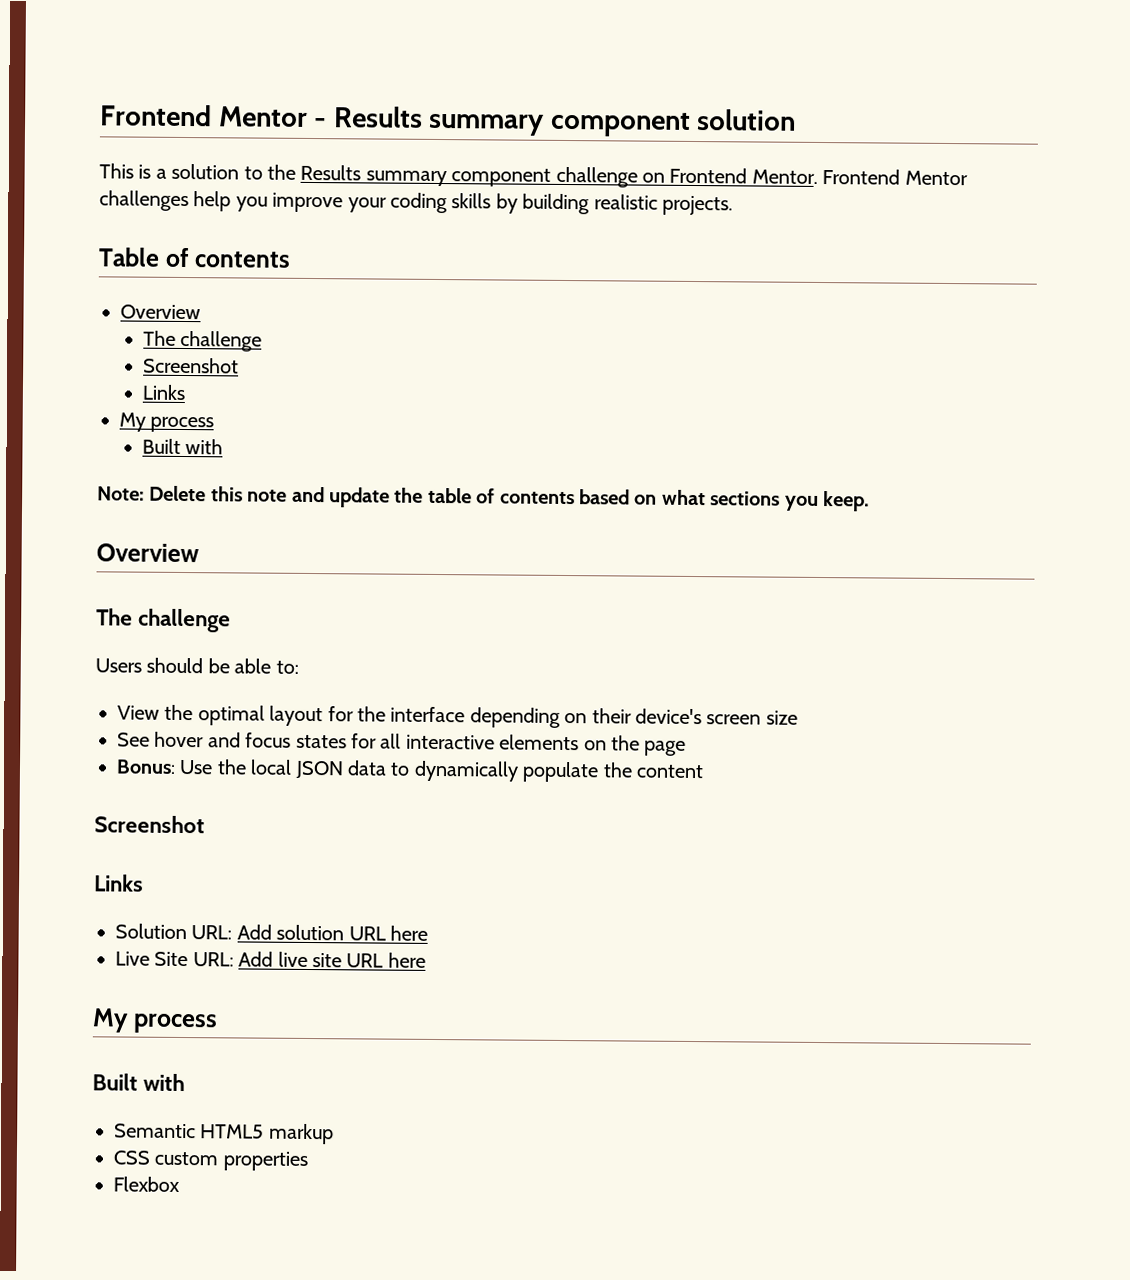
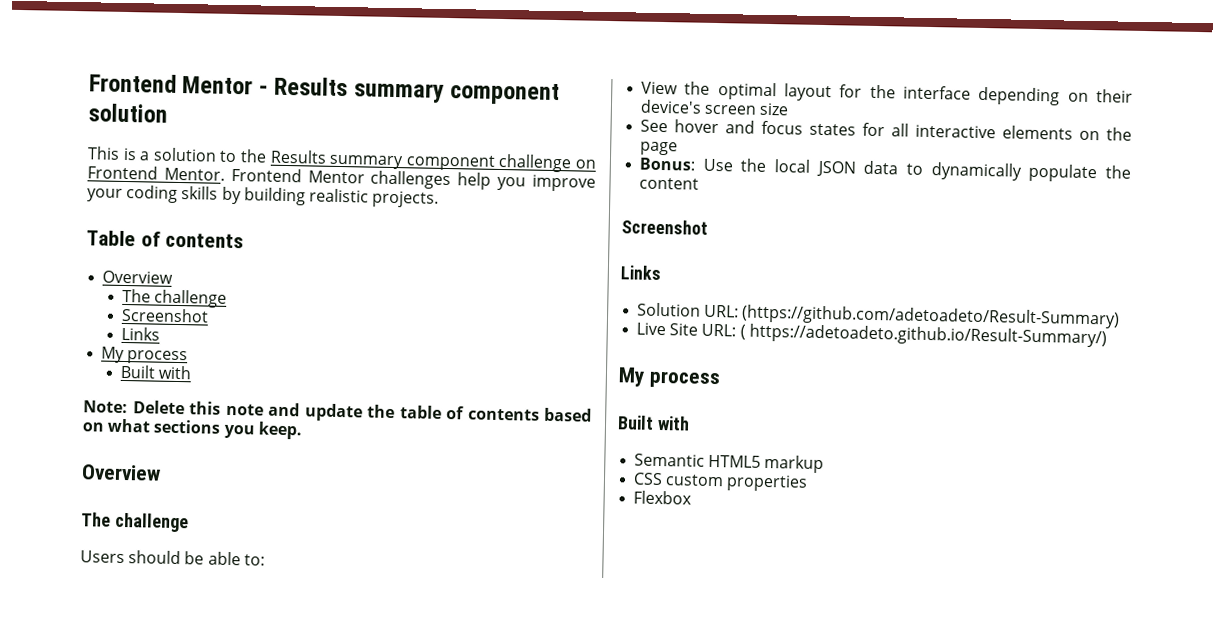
- Solution URL: Add solution URL here
+ Solution URL: (https://github.com/adetoadeto/Result-Summary)
- Live Site URL: Add live site URL here
+ Live Site URL: ( https://adetoadeto.github.io/Result-Summary/)

